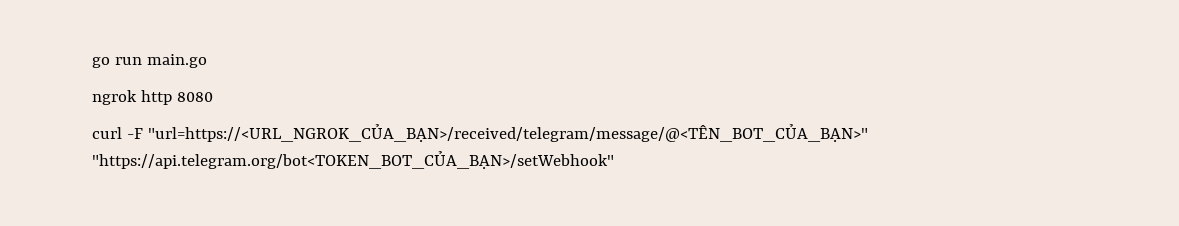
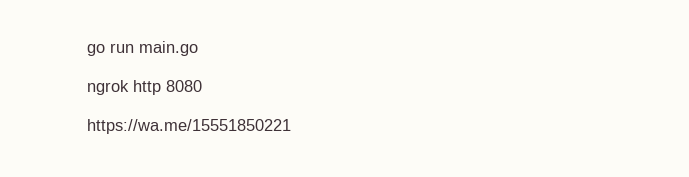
- curl -F "url=https://<URL_NGROK_CỦA_BẠN>/received/telegram/message/@<TÊN_BOT_CỦA_BẠN>" "https://api.telegram.org/bot<TOKEN_BOT_CỦA_BẠN>/setWebhook"
+ https://wa.me/15551850221

